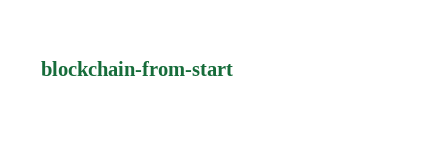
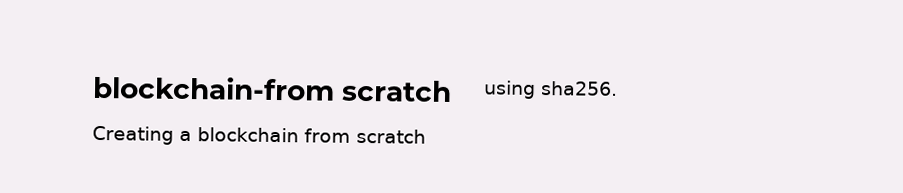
- blockchain-from-start
+ blockchain-from scratch
+ Creating a blockchain from scratch using sha256.

